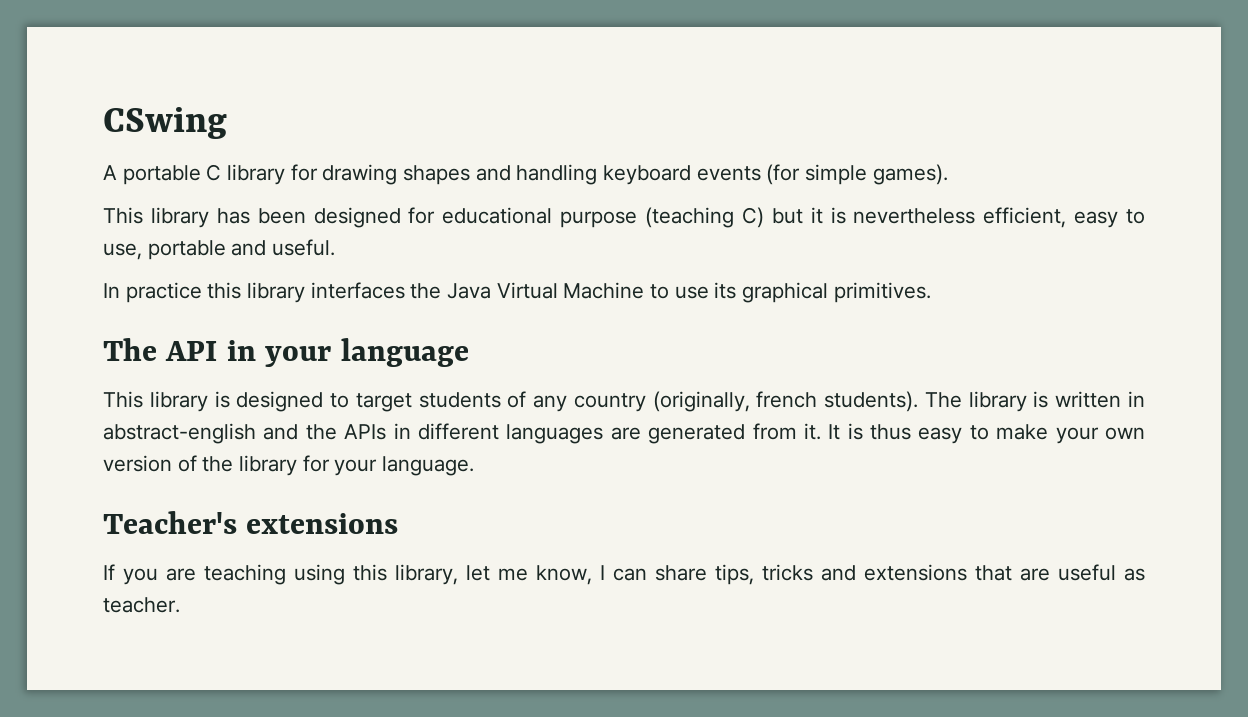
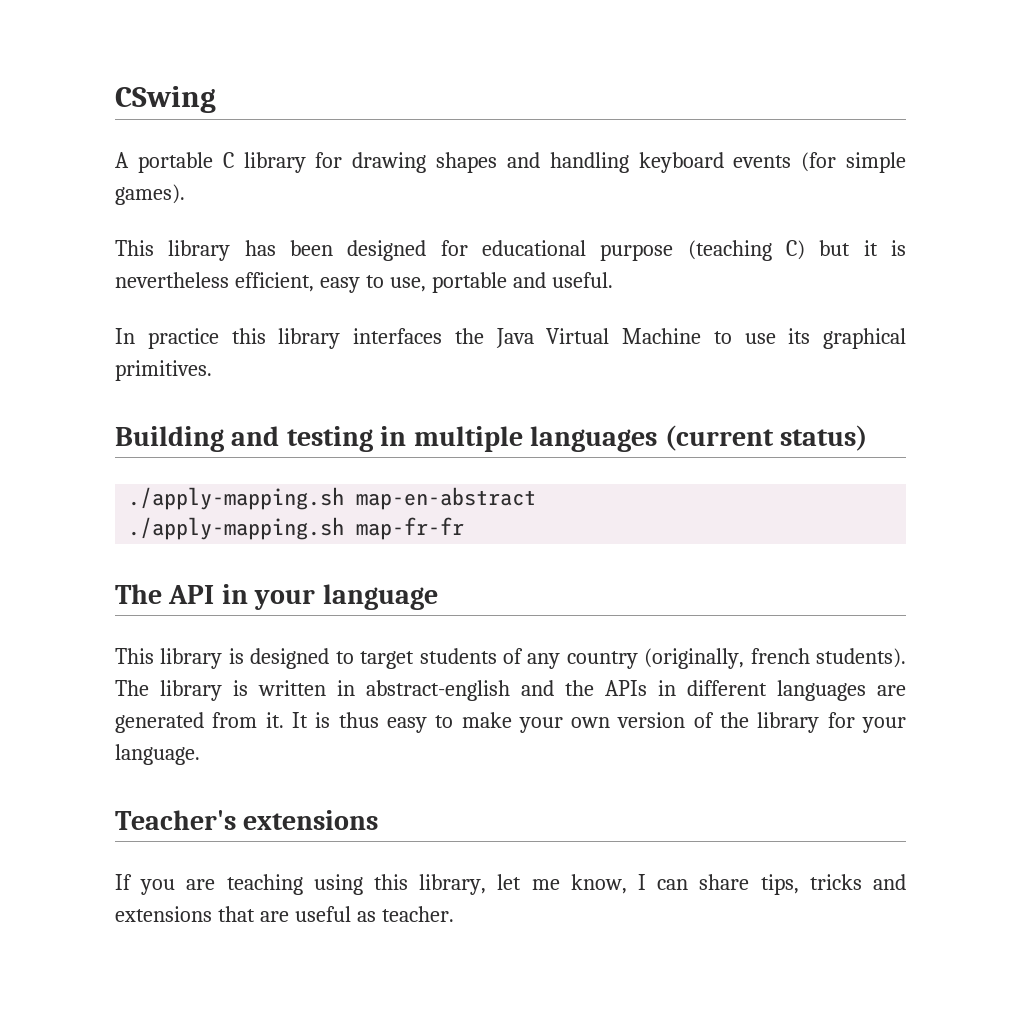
+ Building and testing in multiple languages (current status)
+ ./apply-mapping.sh map-en-abstract
+ ./apply-mapping.sh map-fr-fr

